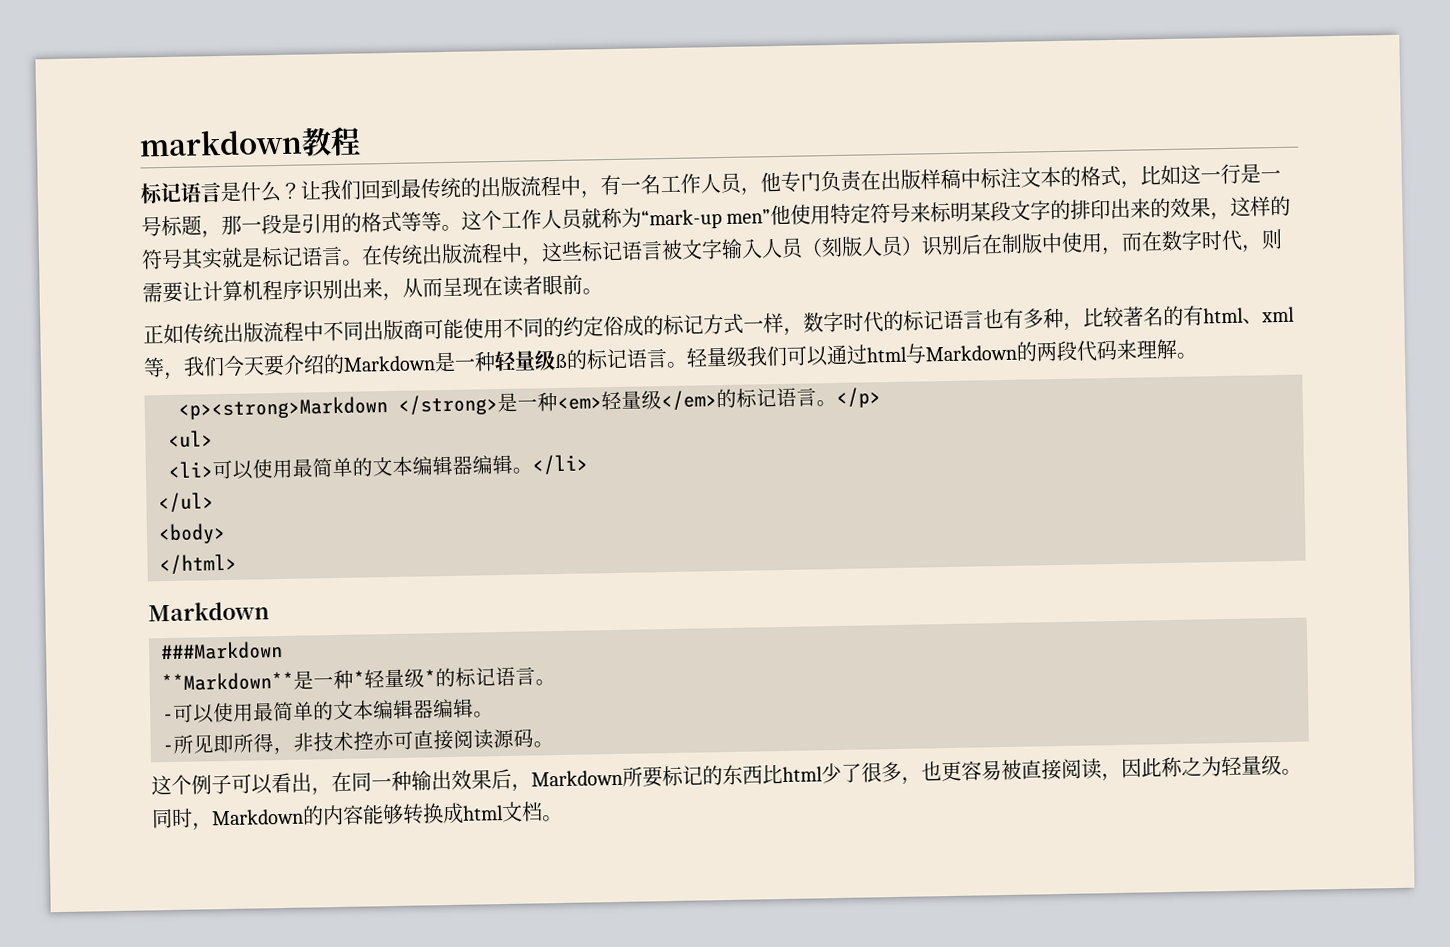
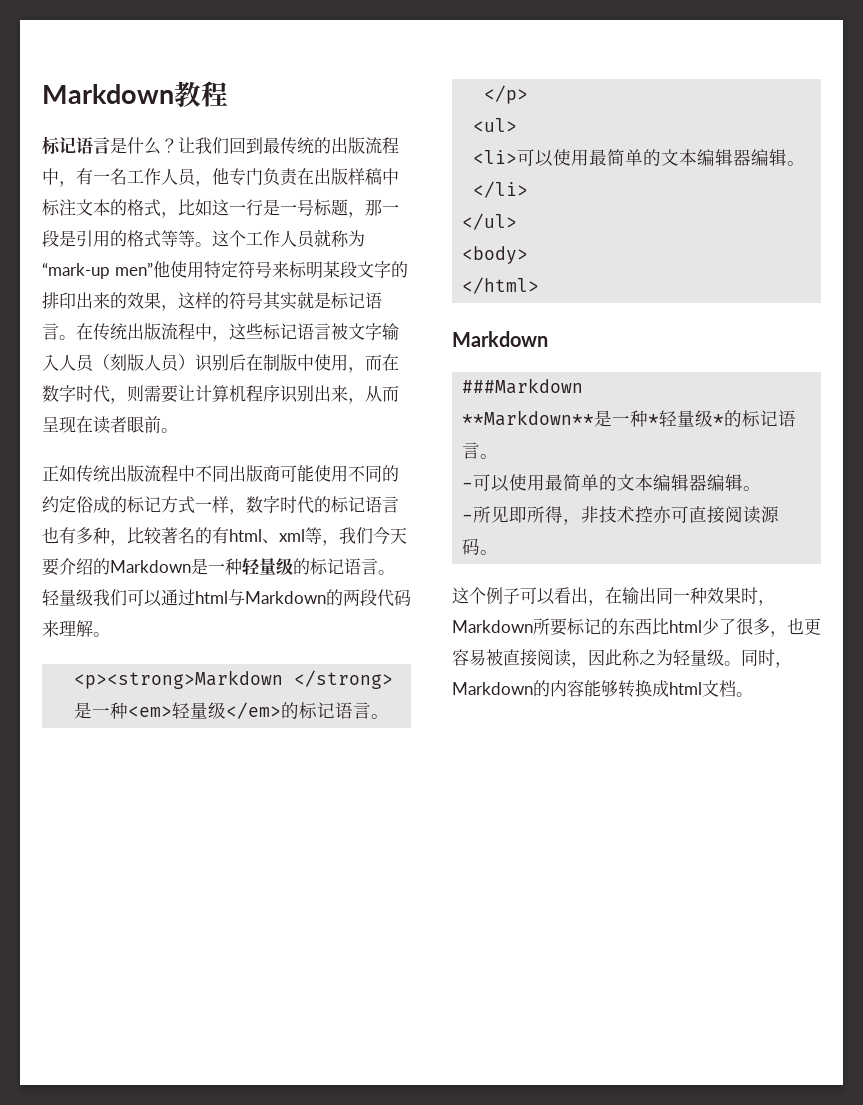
- markdown教程
+ Markdown教程
- 正如传统出版流程中不同出版商可能使用不同的约定俗成的标记方式一样，数字时代的标记语言也有多种，比较著名的有html、xml等，我们今天要介绍的Markdown是一种轻量级ß的标记语言。
+ 正如传统出版流程中不同出版商可能使用不同的约定俗成的标记方式一样，数字时代的标记语言也有多种，比较著名的有html、xml等，我们今天要介绍的Markdown是一种轻量级的标记语言。
- 这个例子可以看出，在同一种输出效果后，Markdown所要标记的东西比html少了很多，也更容易被直接阅读，因此称之为轻量级。
+ 这个例子可以看出，在输出同一种效果时，Markdown所要标记的东西比html少了很多，也更容易被直接阅读，因此称之为轻量级。

